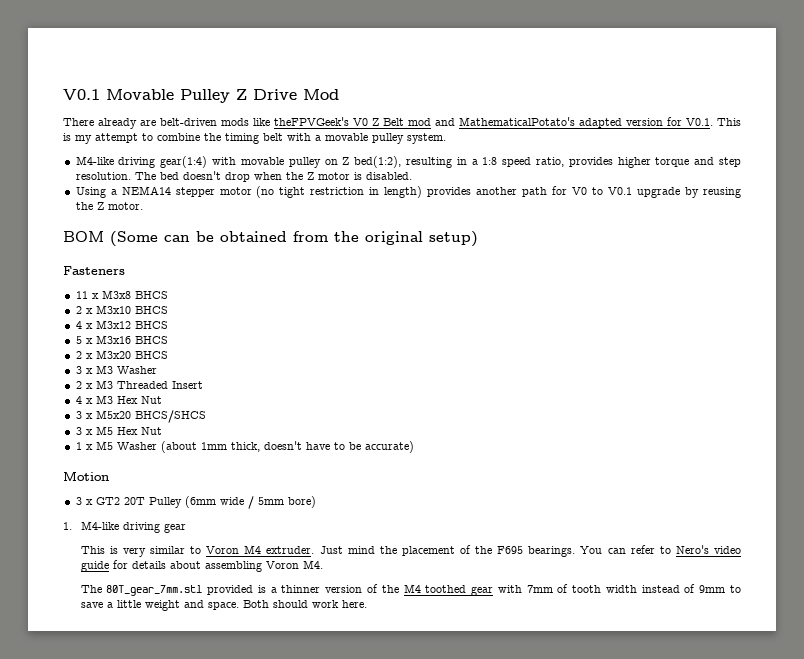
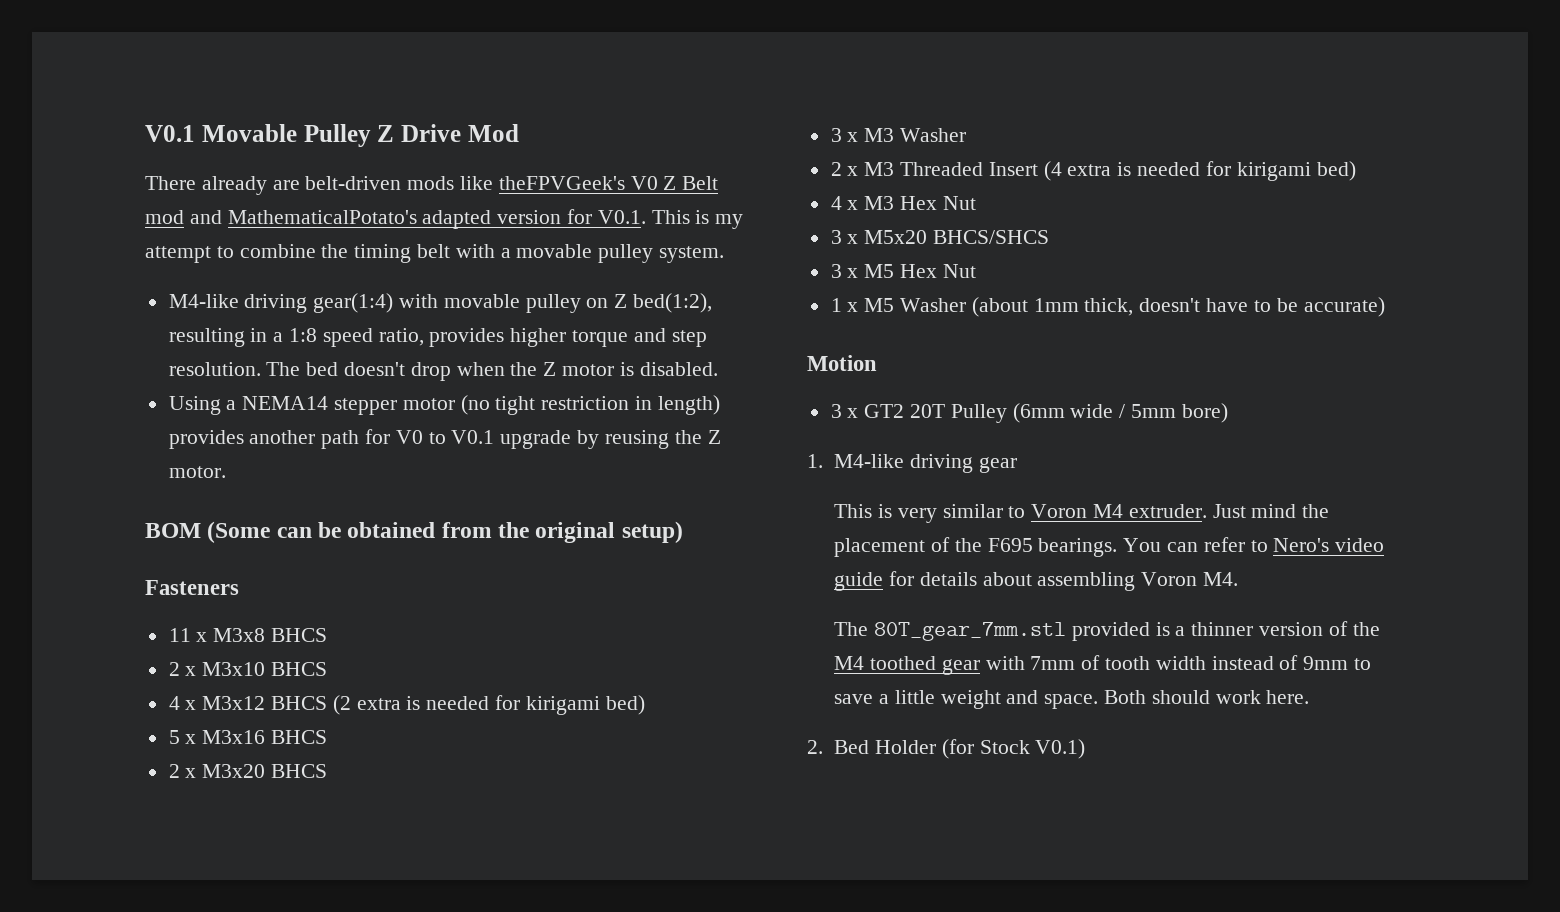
- 4 x M3x12 BHCS
+ 4 x M3x12 BHCS (2 extra is needed for kirigami bed)
- 2 x M3 Threaded Insert
+ 2 x M3 Threaded Insert (4 extra is needed for kirigami bed)
+ 2. Bed Holder (for Stock V0.1)

